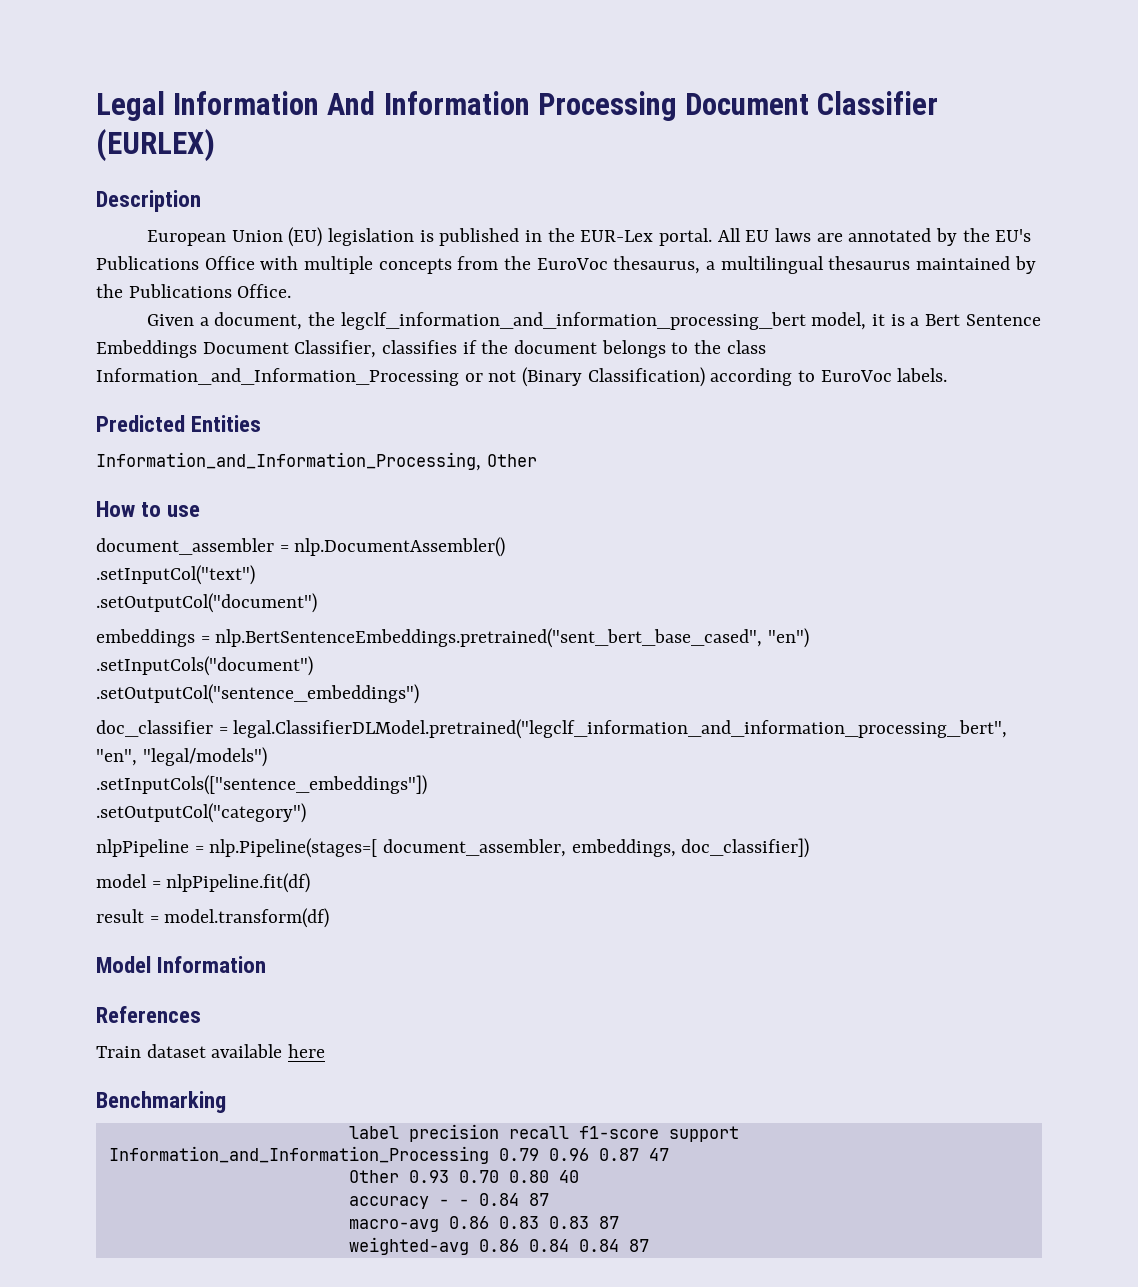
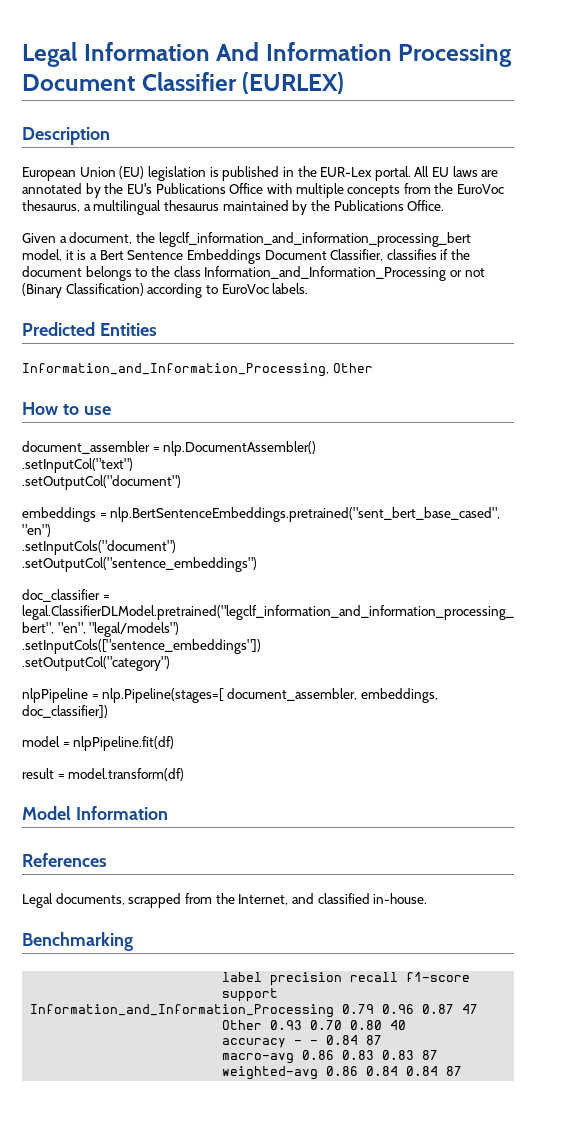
- Train dataset available here
+ Legal documents, scrapped from the Internet, and classified in-house.

